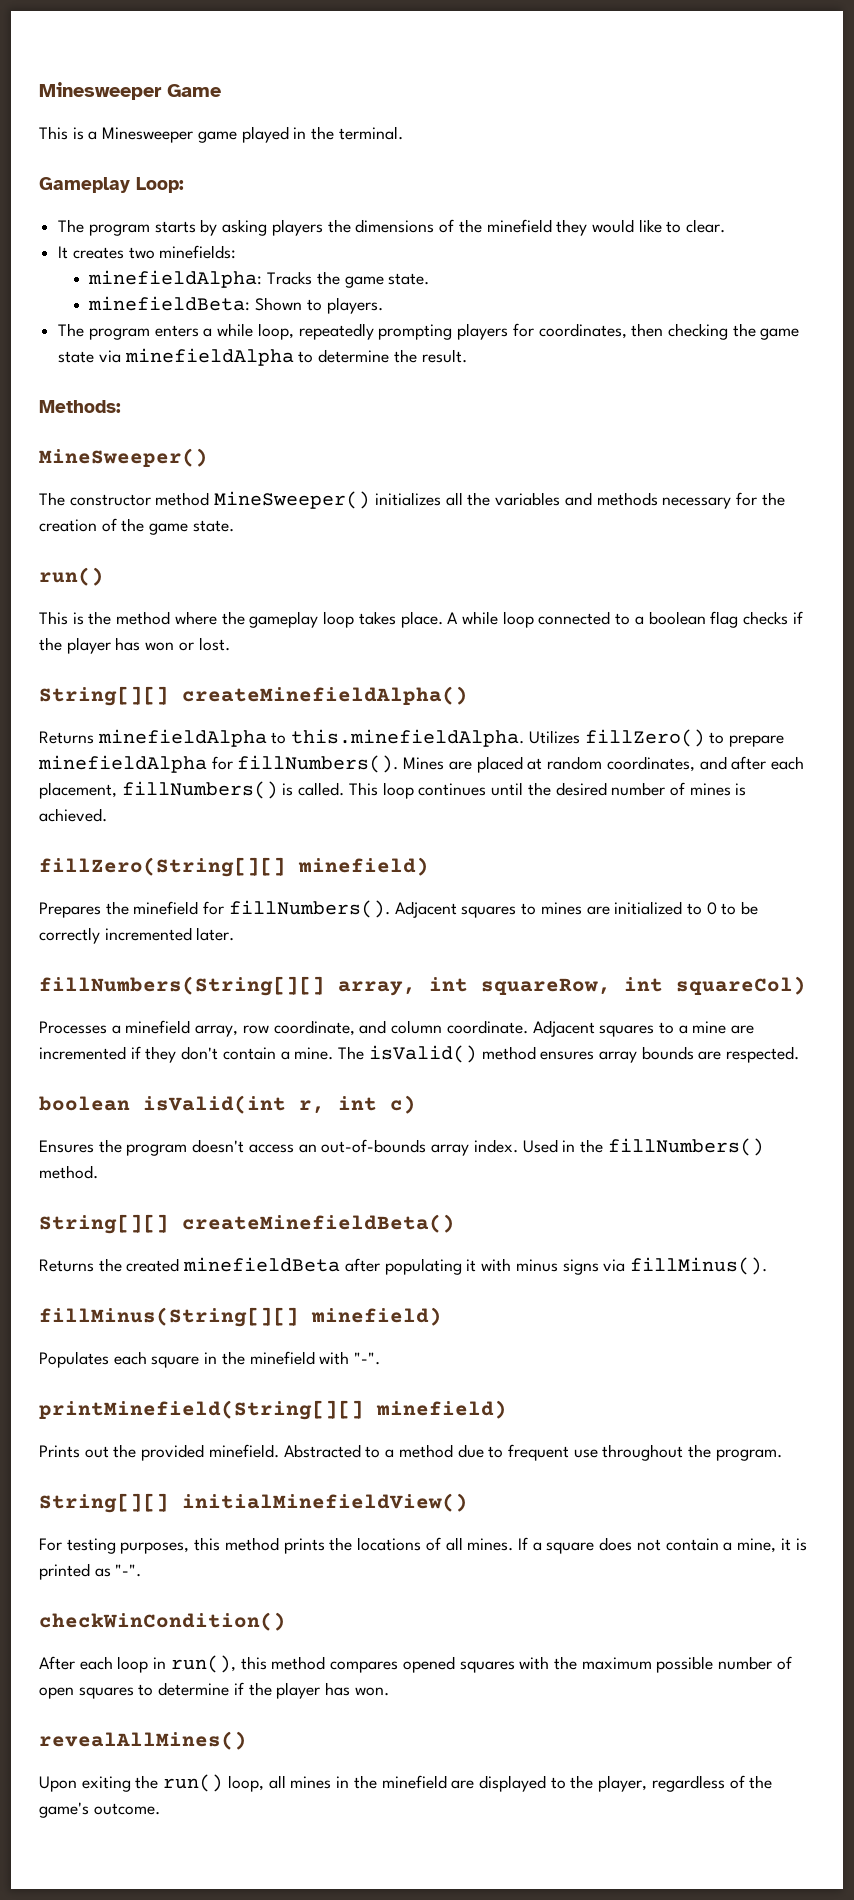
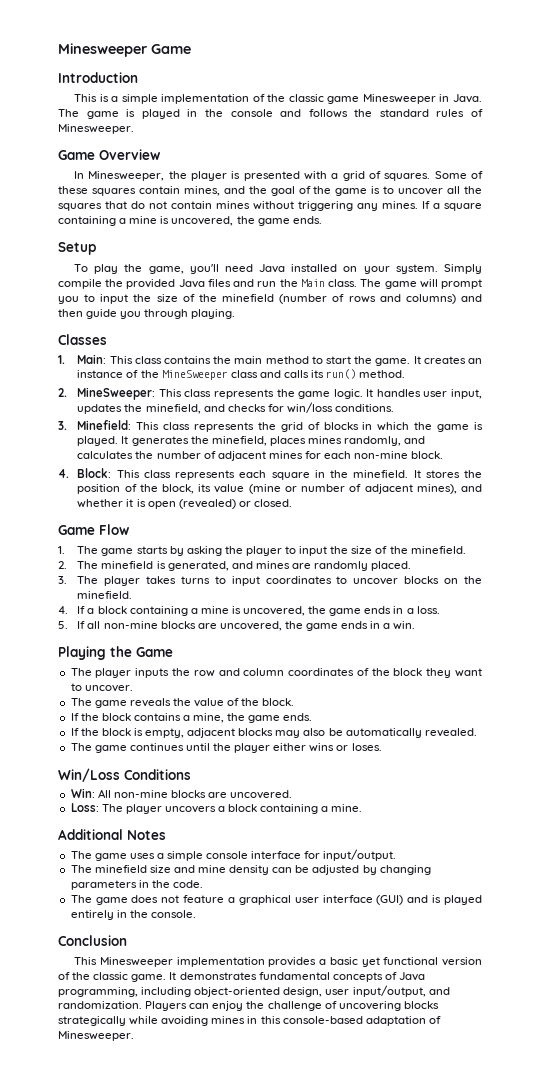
+ Introduction
- This is a Minesweeper game played in the terminal.
- Gameplay Loop:
- The program starts by asking players the dimensions of the minefield they would like to clear.
- It creates two minefields:
- minefieldAlpha: Tracks the game state.
- minefieldBeta: Shown to players.
- The program enters a while loop, repeatedly prompting players for coordinates, then checking the game state via minefieldAlpha to determine the result.
- Methods:
- MineSweeper()
- The constructor method MineSweeper() initializes all the variables and methods necessary for the creation of the game state.
- run()
- This is the method where the gameplay loop takes place. A while loop connected to a boolean flag checks if the player has won or lost.
- String[][] createMinefieldAlpha()
- Returns minefieldAlpha to this.minefieldAlpha. Utilizes fillZero() to prepare minefieldAlpha for fillNumbers(). Mines are placed at random coordinates, and after each placement, fillNumbers() is called. This loop continues until the desired number of mines is achieved.
- fillZero(String[][] minefield)
- Prepares the minefield for fillNumbers(). Adjacent squares to mines are initialized to 0 to be correctly incremented later.
- fillNumbers(String[][] array, int squareRow, int squareCol)
- Processes a minefield array, row coordinate, and column coordinate. Adjacent squares to a mine are incremented if they don't contain a mine. The isValid() method ensures array bounds are respected.
- boolean isValid(int r, int c)
- Ensures the program doesn't access an out-of-bounds array index. Used in the fillNumbers() method.
- String[][] createMinefieldBeta()
- Returns the created minefieldBeta after populating it with minus signs via fillMinus().
- fillMinus(String[][] minefield)
- Populates each square in the minefield with "-".
- printMinefield(String[][] minefield)
- Prints out the provided minefield. Abstracted to a method due to frequent use throughout the program.
- String[][] initialMinefieldView()
- For testing purposes, this method prints the locations of all mines. If a square does not contain a mine, it is printed as "-".
- checkWinCondition()
- After each loop in run(), this method compares opened squares with the maximum possible number of open squares to determine if the player has won.
- revealAllMines()
- Upon exiting the run() loop, all mines in the minefield are displayed to the player, regardless of the game's outcome.
+ This is a simple implementation of the classic game Minesweeper in Java. The game is played in the console and follows the standard rules of Minesweeper.
+ Game Overview
+ In Minesweeper, the player is presented with a grid of squares. Some of these squares contain mines, and the goal of the game is to uncover all the squares that do not contain mines without triggering any mines. If a square containing a mine is uncovered, the game ends.
+ Setup
+ To play the game, you'll need Java installed on your system. Simply compile the provided Java files and run the Main class. The game will prompt you to input the size of the minefield (number of rows and columns) and then guide you through playing.
+ Classes
+ 1. Main: This class contains the main method to start the game. It creates an instance of the MineSweeper class and calls its run() method.
+ 2. MineSweeper: This class represents the game logic. It handles user input, updates the minefield, and checks for win/loss conditions.
+ 3. Minefield: This class represents the grid of blocks in which the game is played. It generates the minefield, places mines randomly, and calculates the number of adjacent mines for each non-mine block.
+ 4. Block: This class represents each square in the minefield. It stores the position of the block, its value (mine or number of adjacent mines), and whether it is open (revealed) or closed.
+ Game Flow
+ 1. The game starts by asking the player to input the size of the minefield.
+ 2. The minefield is generated, and mines are randomly placed.
+ 3. The player takes turns to input coordinates to uncover blocks on the minefield.
+ 4. If a block containing a mine is uncovered, the game ends in a loss.
+ 5. If all non-mine blocks are uncovered, the game ends in a win.
+ Playing the Game
+ The player inputs the row and column coordinates of the block they want to uncover.
+ The game reveals the value of the block.
+ If the block contains a mine, the game ends.
+ If the block is empty, adjacent blocks may also be automatically revealed.
+ The game continues until the player either wins or loses.
+ Win/Loss Conditions
+ Win: All non-mine blocks are uncovered.
+ Loss: The player uncovers a block containing a mine.
+ Additional Notes
+ The game uses a simple console interface for input/output.
+ The minefield size and mine density can be adjusted by changing parameters in the code.
+ The game does not feature a graphical user interface (GUI) and is played entirely in the console.
+ Conclusion
+ This Minesweeper implementation provides a basic yet functional version of the classic game. It demonstrates fundamental concepts of Java programming, including object-oriented design, user input/output, and randomization. Players can enjoy the challenge of uncovering blocks strategically while avoiding mines in this console-based adaptation of Minesweeper.

